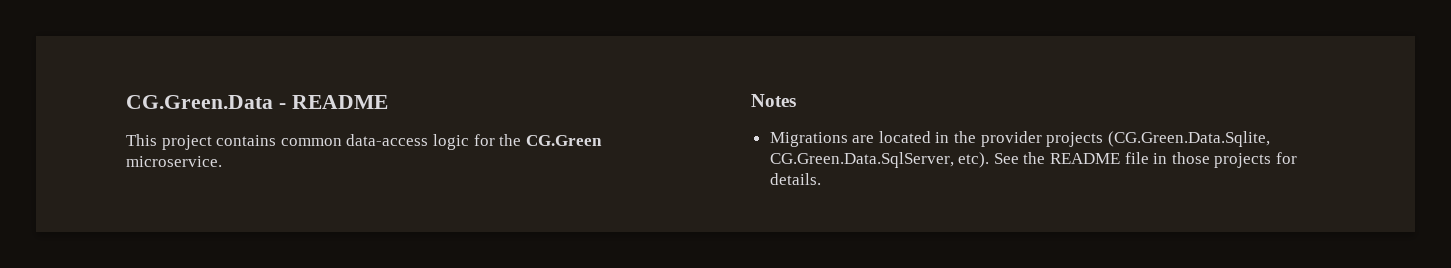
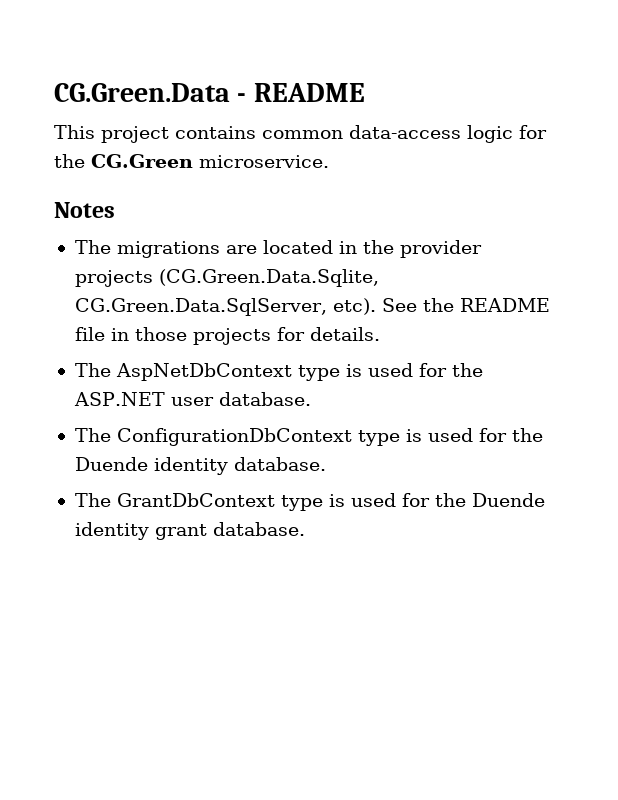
- Migrations are located in the provider projects (CG.Green.Data.Sqlite, CG.Green.Data.SqlServer, etc).
+ The migrations are located in the provider projects (CG.Green.Data.Sqlite, CG.Green.Data.SqlServer, etc).
+ The AspNetDbContext type is used for the ASP.NET user database.
+ The ConfigurationDbContext type is used for the Duende identity database.
+ The GrantDbContext type is used for the Duende identity grant database.

